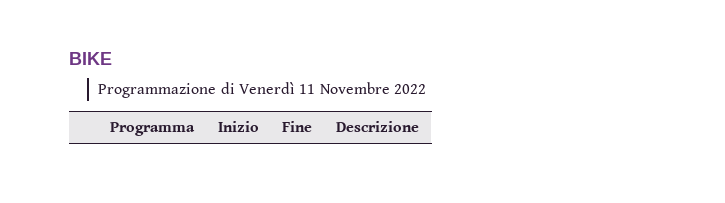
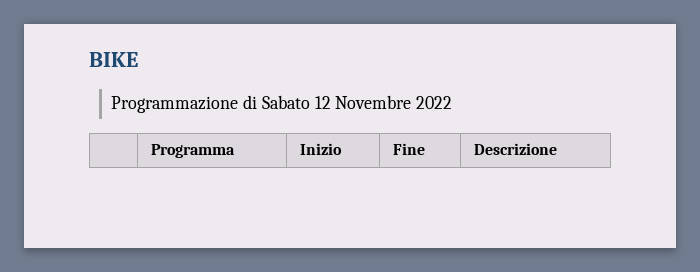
- Programmazione di Venerdì 11 Novembre 2022
+ Programmazione di Sabato 12 Novembre 2022

